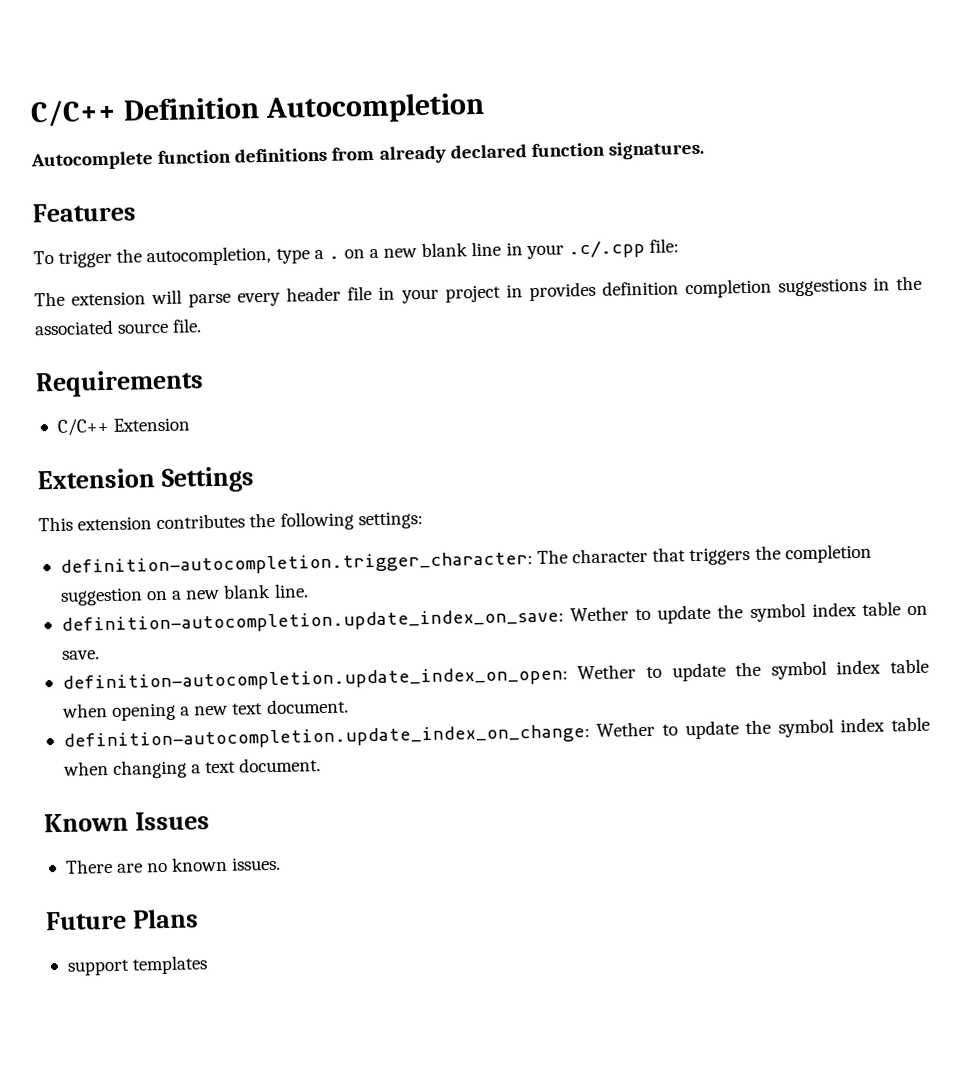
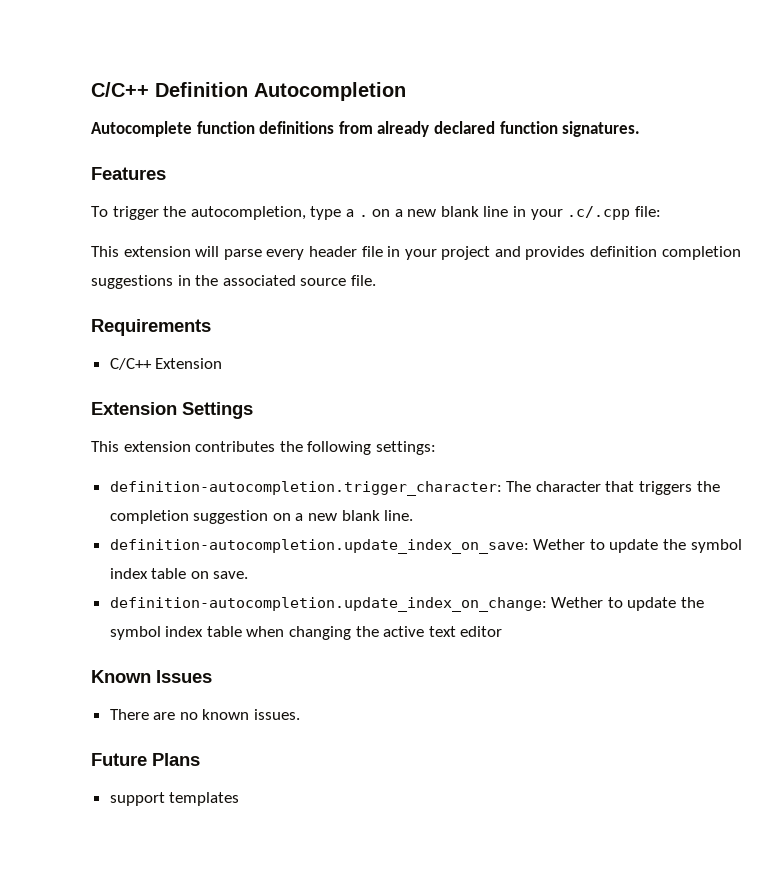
- The extension will parse every header file in your project in provides definition completion suggestions in the associated source file.
+ This extension will parse every header file in your project and provides definition completion suggestions in the associated source file.
- definition-autocompletion.update_index_on_open: Wether to update the symbol index table when opening a new text document.
- definition-autocompletion.update_index_on_change: Wether to update the symbol index table when changing a text document.
+ definition-autocompletion.update_index_on_change: Wether to update the symbol index table when changing the active text editor

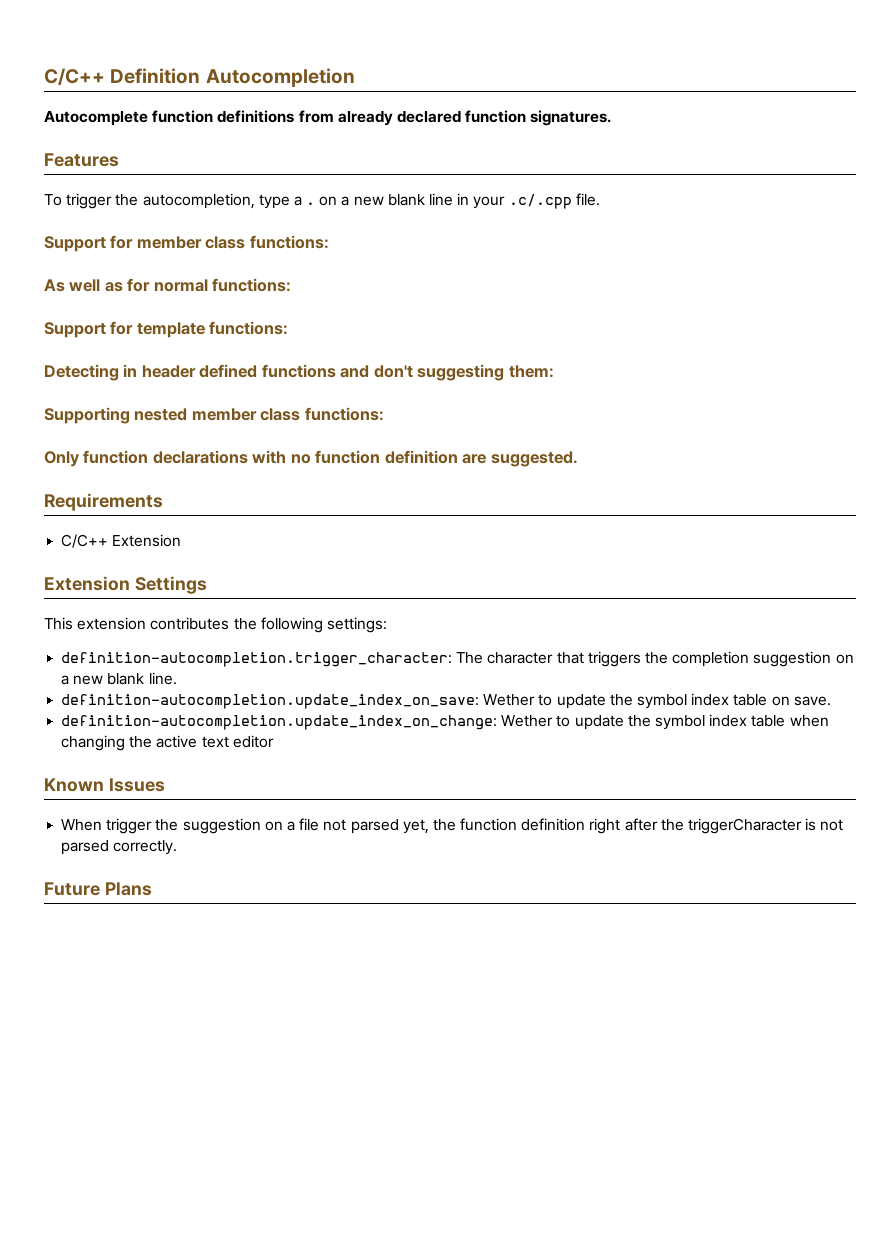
- To trigger the autocompletion, type a . on a new blank line in your .c/.cpp file:
- This extension will parse every header file in your project and provides definition completion suggestions in the associated source file.
+ To trigger the autocompletion, type a . on a new blank line in your .c/.cpp file.
+ Support for member class functions:
+ As well as for normal functions:
+ Support for template functions:
+ Detecting in header defined functions and don't suggesting them:
+ Supporting nested member class functions:
+ Only function declarations with no function definition are suggested.
- There are no known issues.
+ When trigger the suggestion on a file not parsed yet, the function definition right after the triggerCharacter is not parsed correctly.
- support templates

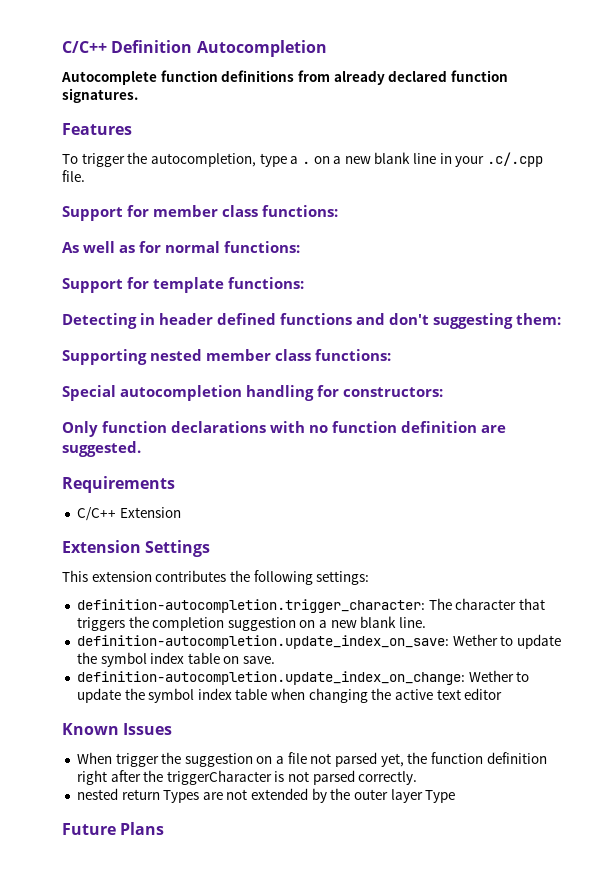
+ Special autocompletion handling for constructors:
+ nested return Types are not extended by the outer layer Type

